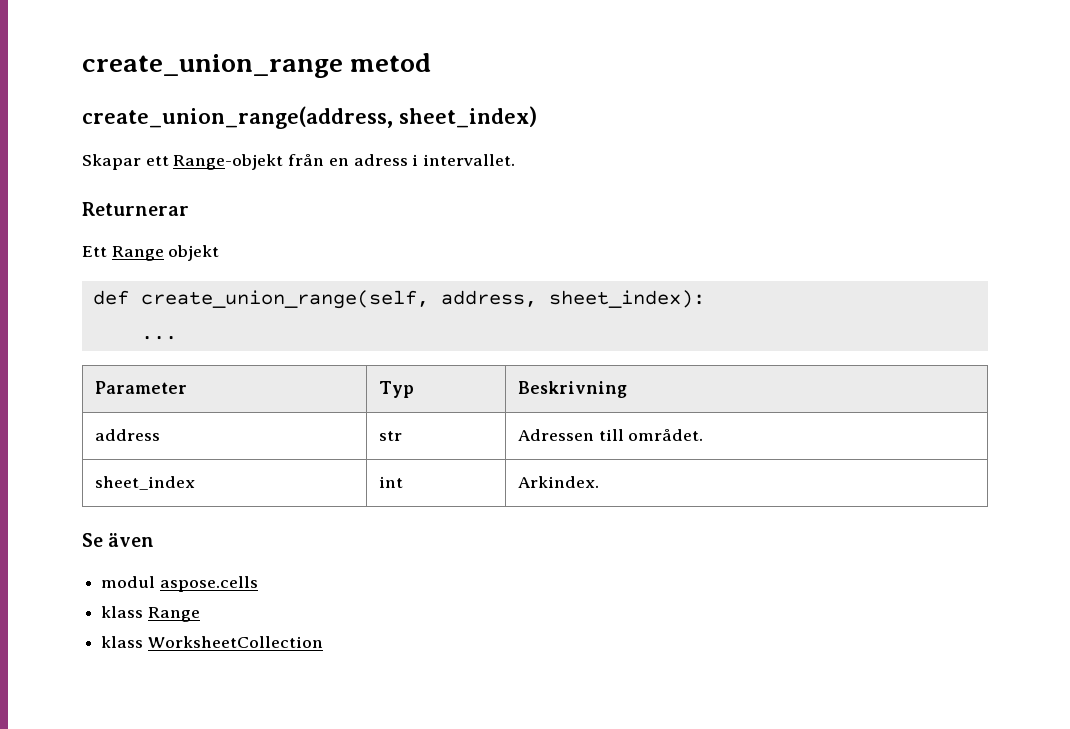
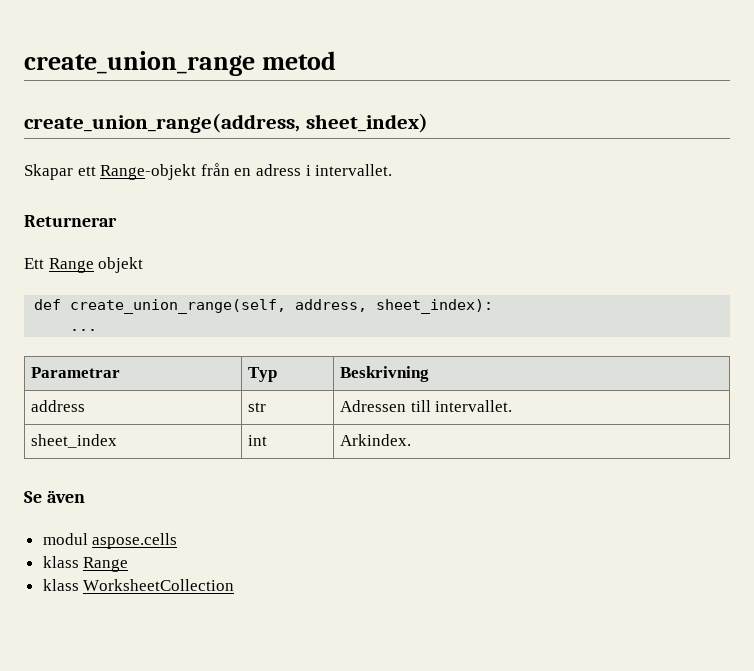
- Parameter | Typ | Beskrivning
+ Parametrar | Typ | Beskrivning
- address | str | Adressen till området.
+ address | str | Adressen till intervallet.

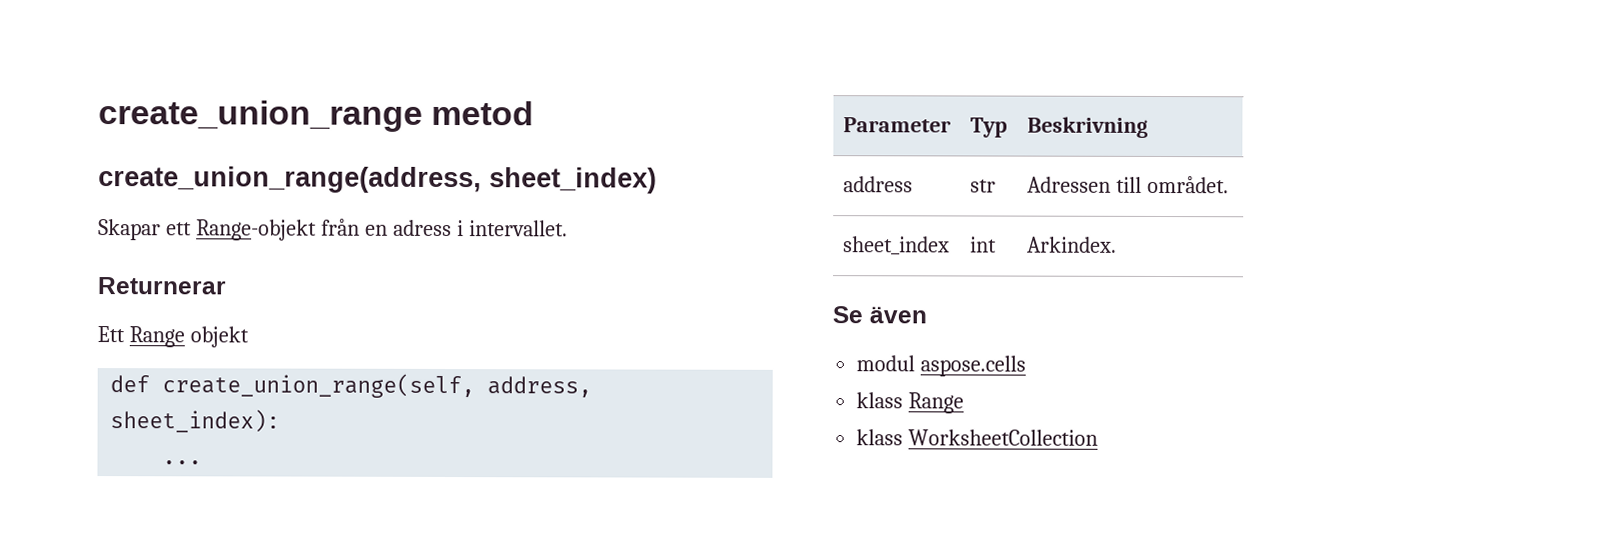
- Parametrar | Typ | Beskrivning
+ Parameter | Typ | Beskrivning
- address | str | Adressen till intervallet.
+ address | str | Adressen till området.

